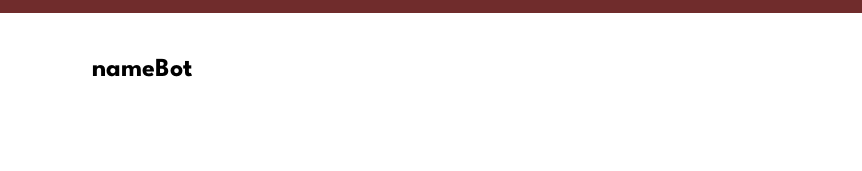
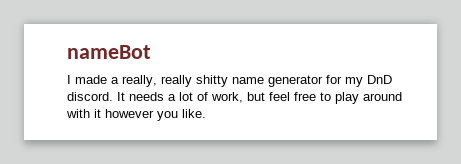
+ I made a really, really shitty name generator for my DnD discord. It needs a lot of work, but feel free to play around with it however you like.

